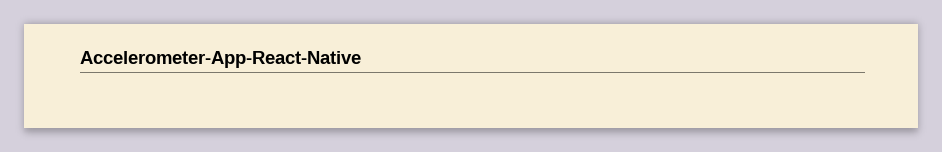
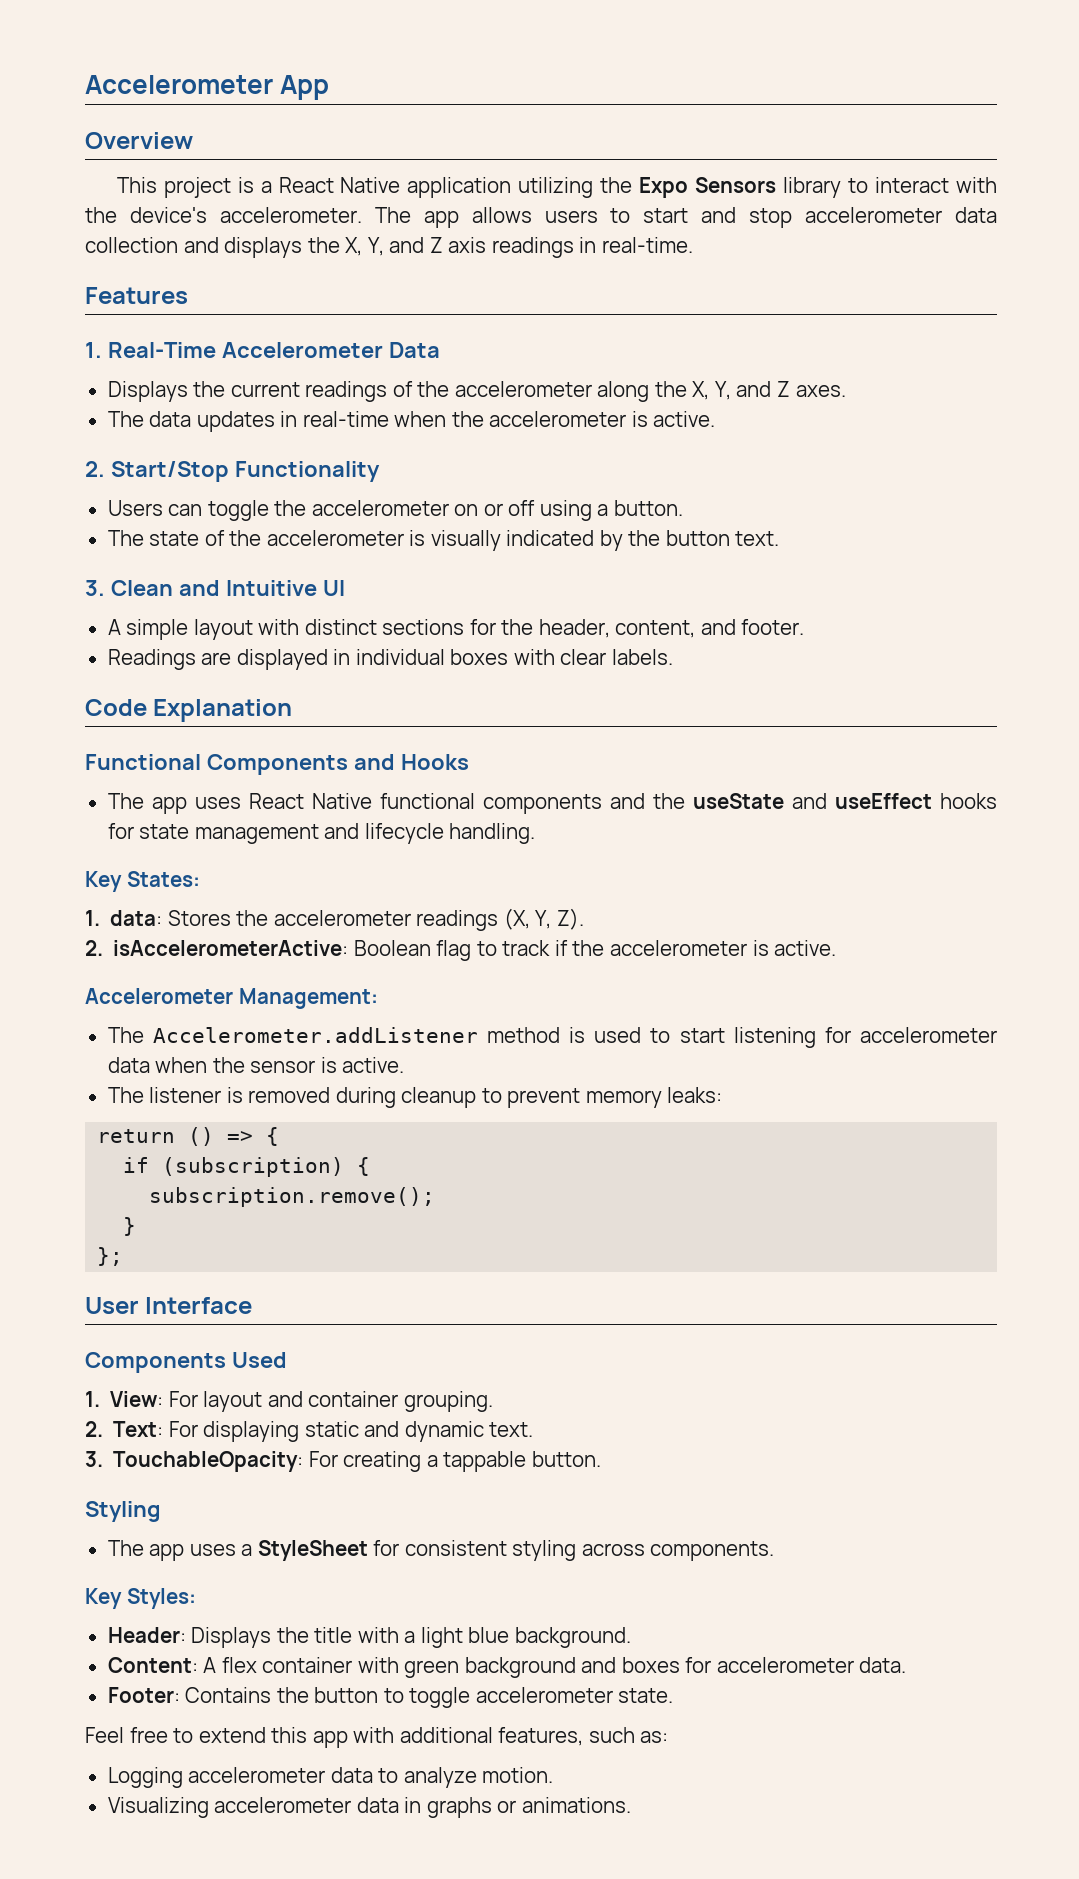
- Accelerometer-App-React-Native
+ Accelerometer App
+ Overview
+ This project is a React Native application utilizing the Expo Sensors library to interact with the device's accelerometer. The app allows users to start and stop accelerometer data collection and displays the X, Y, and Z axis readings in real-time.
+ Features
+ 1. Real-Time Accelerometer Data
+ Displays the current readings of the accelerometer along the X, Y, and Z axes.
+ The data updates in real-time when the accelerometer is active.
+ 2. Start/Stop Functionality
+ Users can toggle the accelerometer on or off using a button.
+ The state of the accelerometer is visually indicated by the button text.
+ 3. Clean and Intuitive UI
+ A simple layout with distinct sections for the header, content, and footer.
+ Readings are displayed in individual boxes with clear labels.
+ Code Explanation
+ Functional Components and Hooks
+ The app uses React Native functional components and the useState and useEffect hooks for state management and lifecycle handling.
+ Key States:
+ 1. data: Stores the accelerometer readings (X, Y, Z).
+ 2. isAccelerometerActive: Boolean flag to track if the accelerometer is active.
+ Accelerometer Management:
+ The Accelerometer.addListener method is used to start listening for accelerometer data when the sensor is active.
+ The listener is removed during cleanup to prevent memory leaks:
+ return () => {
+ if (subscription) {
+ subscription.remove();
+ }
+ };
+ User Interface
+ Components Used
+ 1. View: For layout and container grouping.
+ 2. Text: For displaying static and dynamic text.
+ 3. TouchableOpacity: For creating a tappable button.
+ Styling
+ The app uses a StyleSheet for consistent styling across components.
+ Key Styles:
+ Header: Displays the title with a light blue background.
+ Content: A flex container with green background and boxes for accelerometer data.
+ Footer: Contains the button to toggle accelerometer state.
+ Feel free to extend this app with additional features, such as:
+ Logging accelerometer data to analyze motion.
+ Visualizing accelerometer data in graphs or animations.

